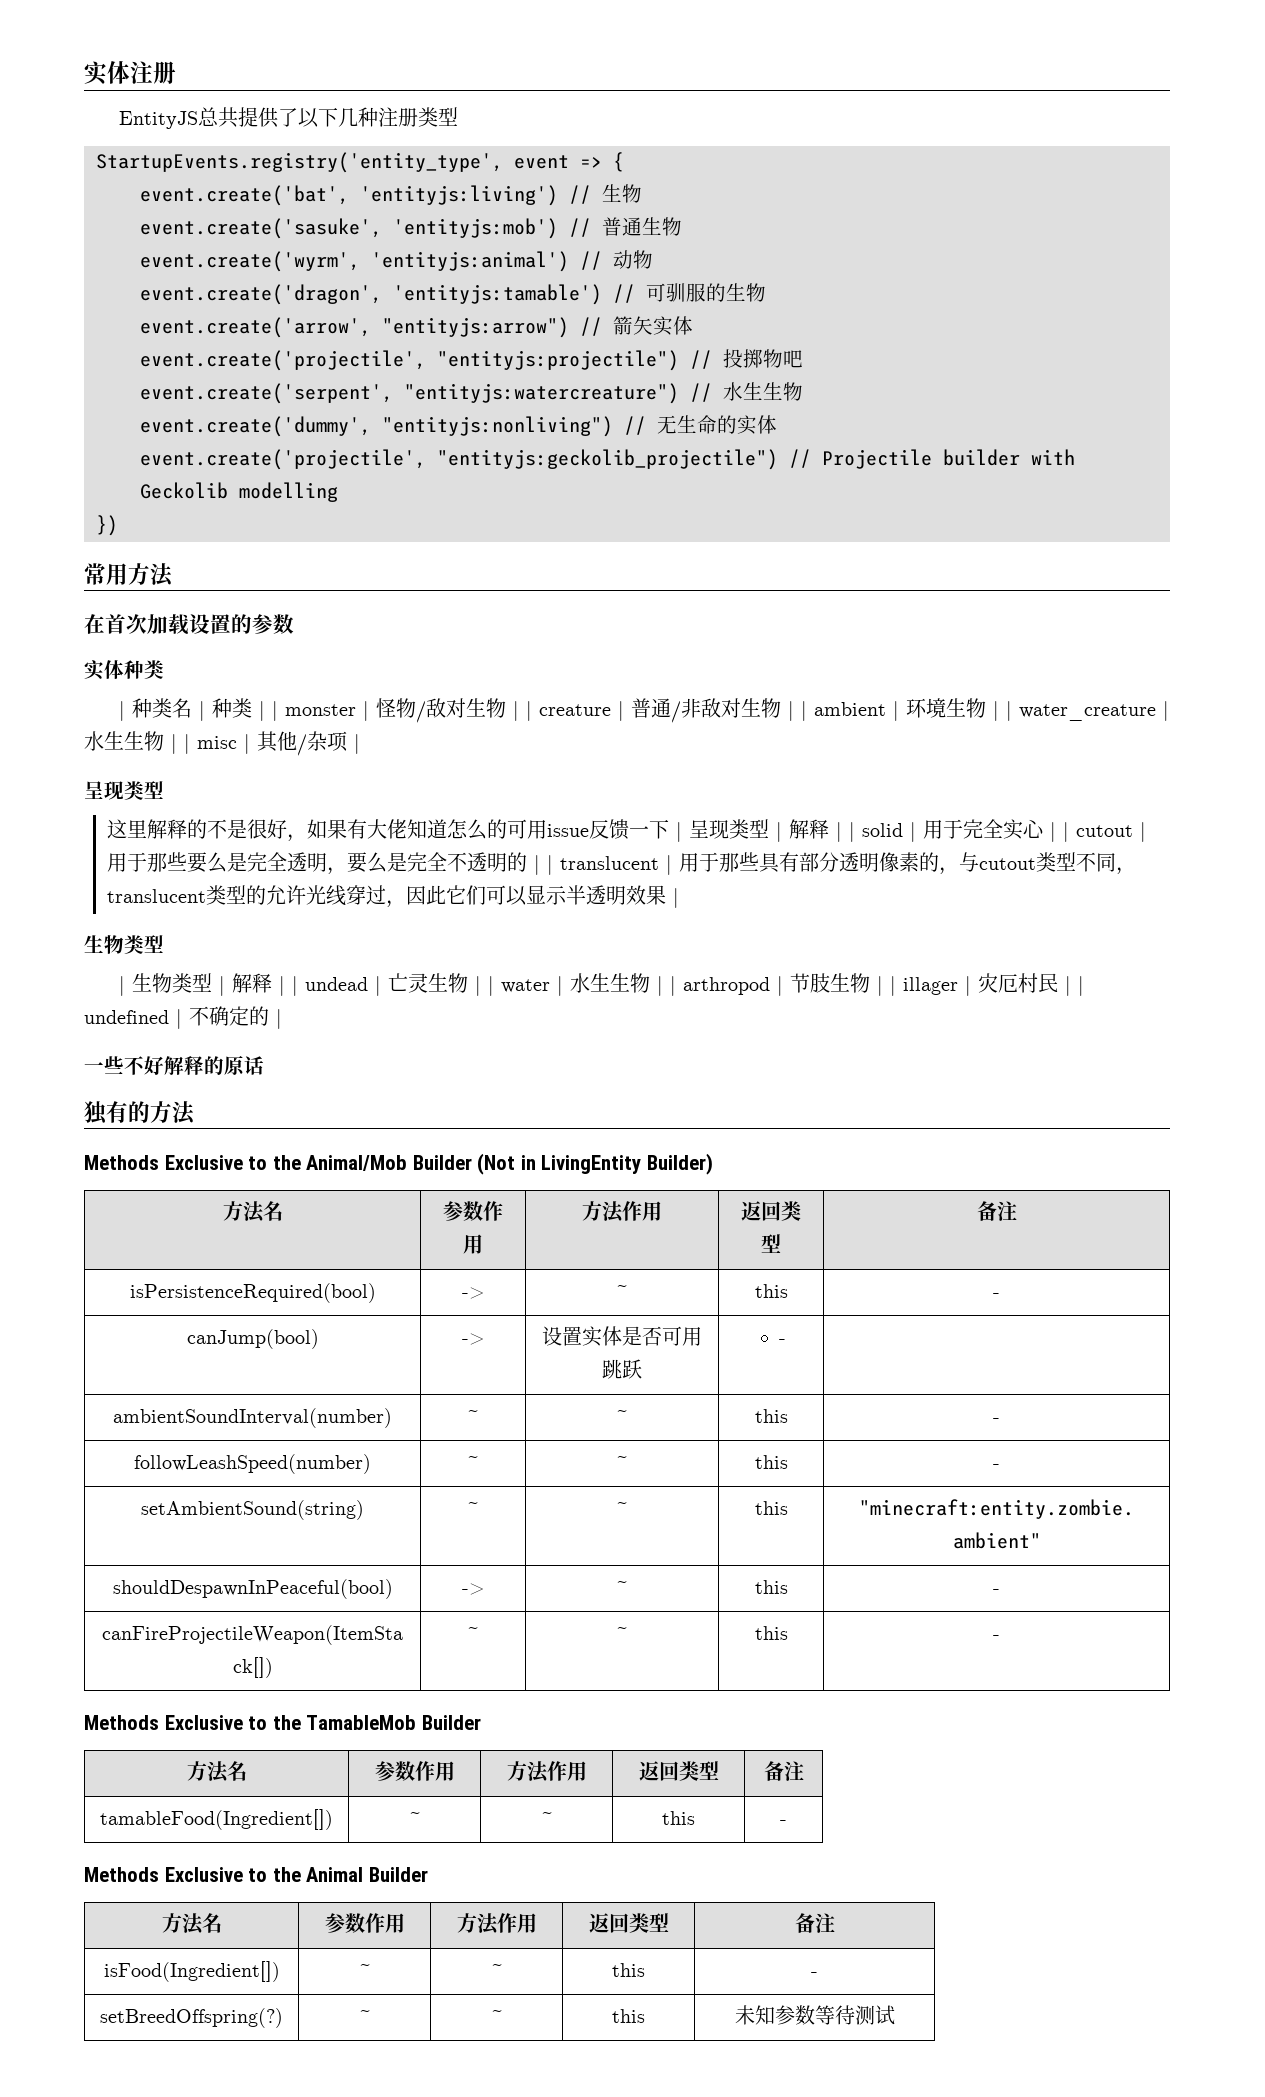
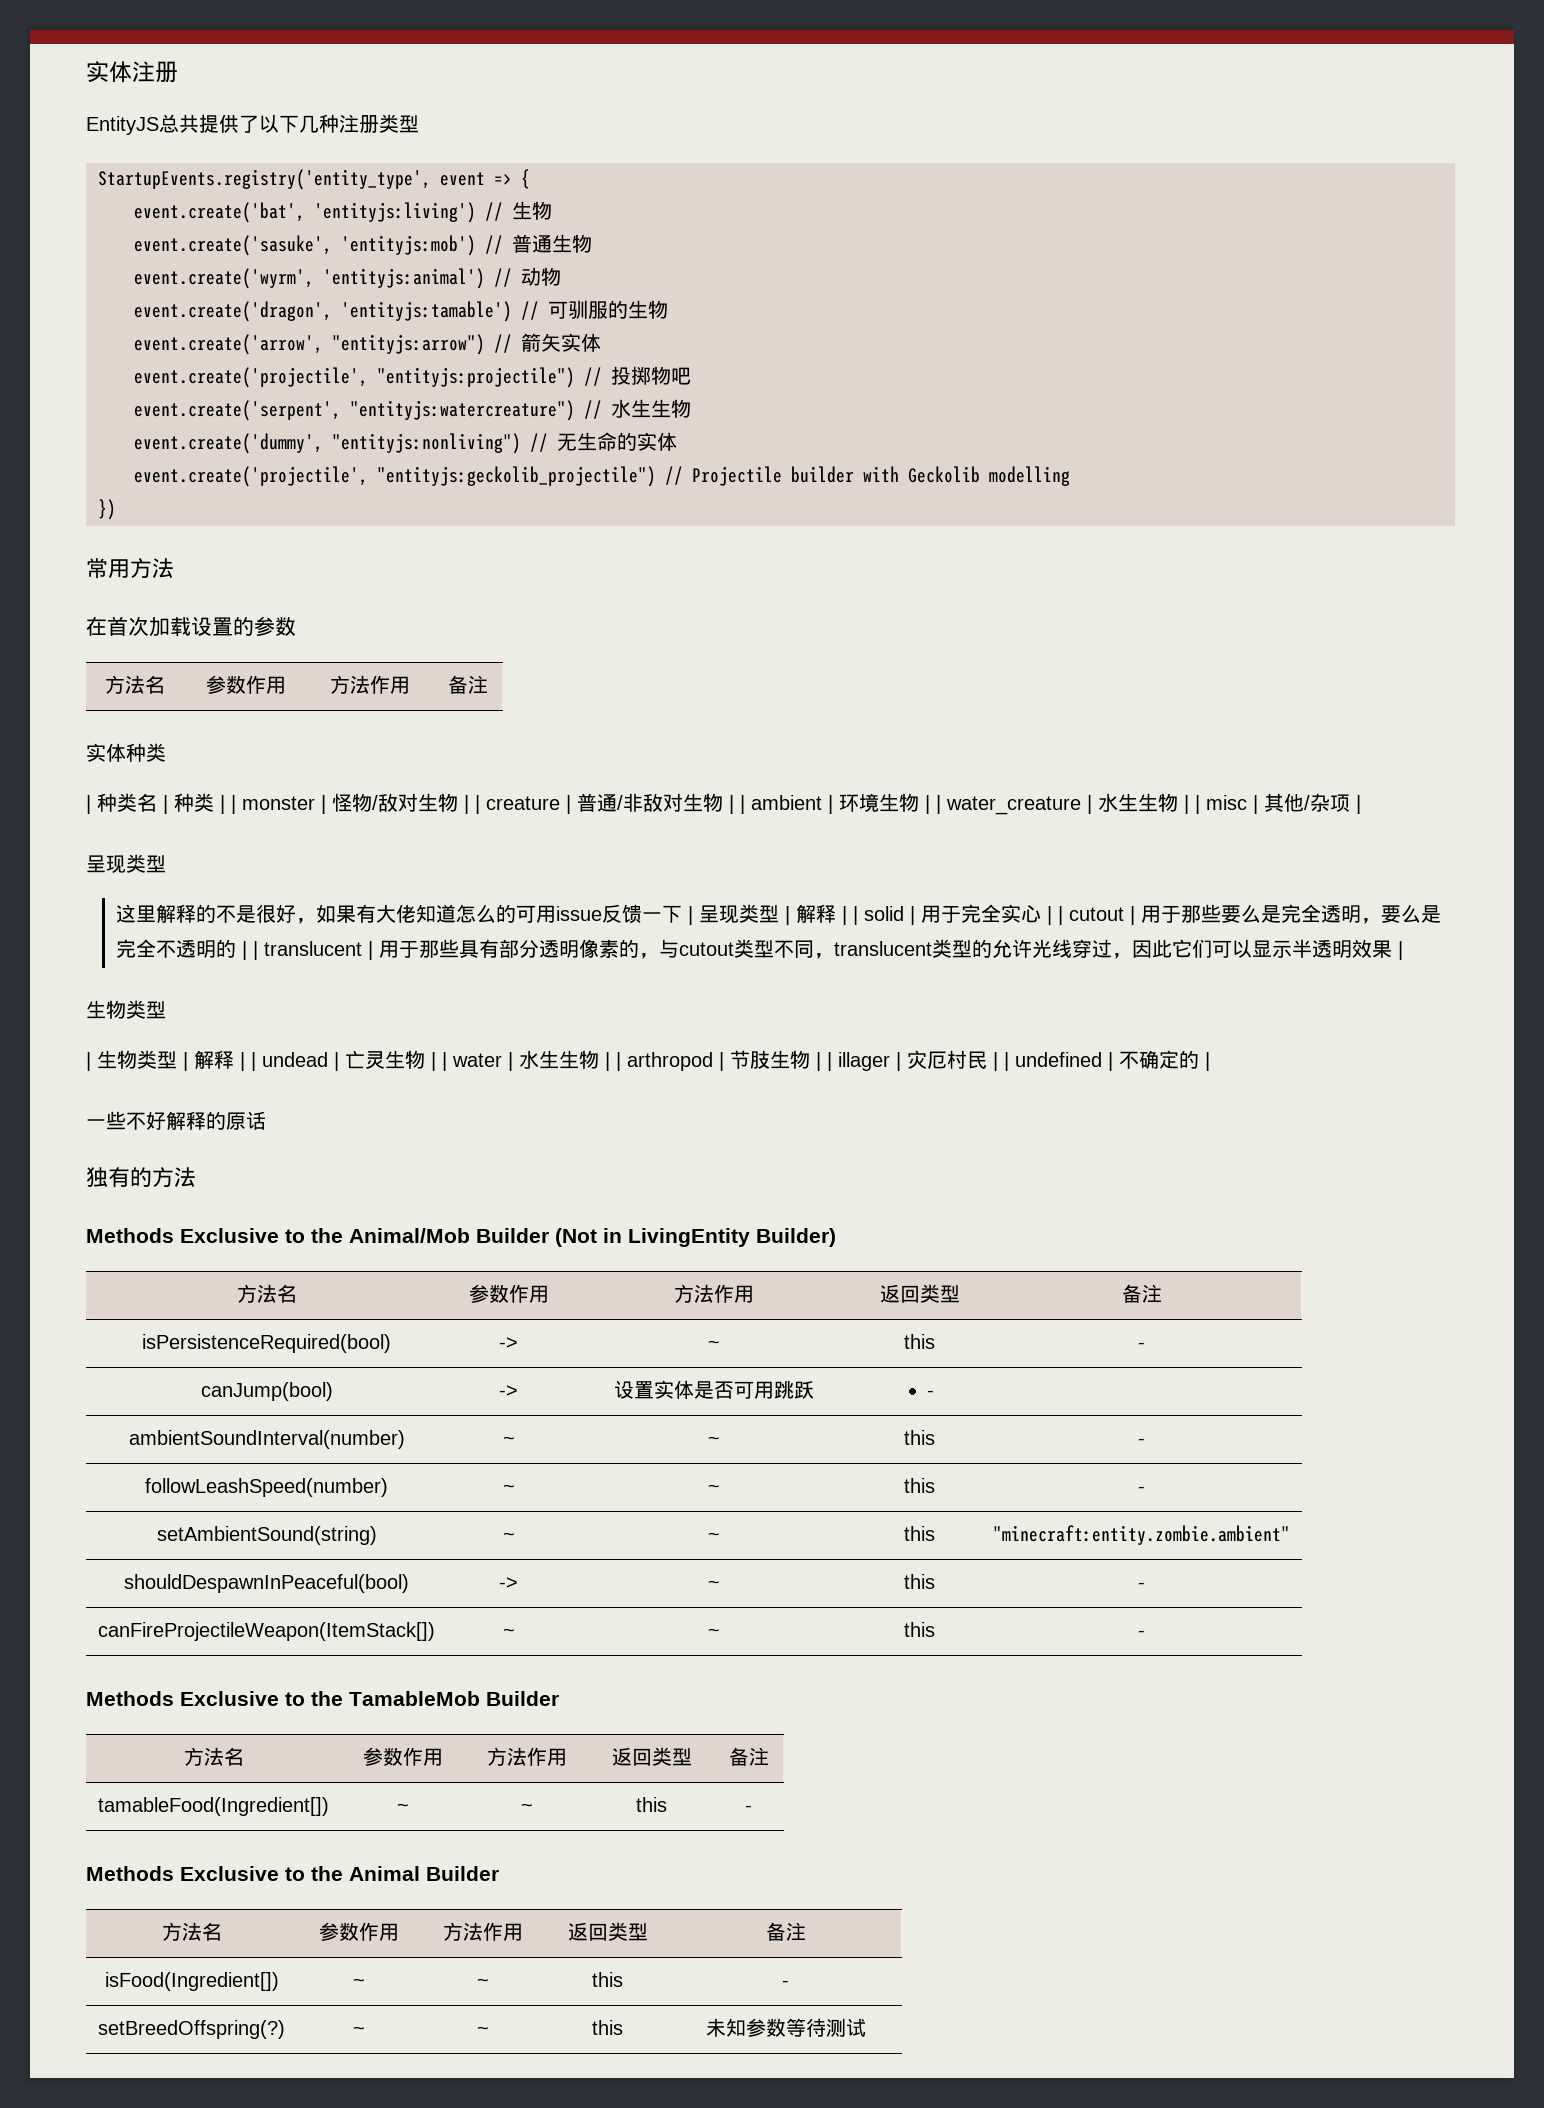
+ 方法名 | 参数作用 | 方法作用 | 备注

